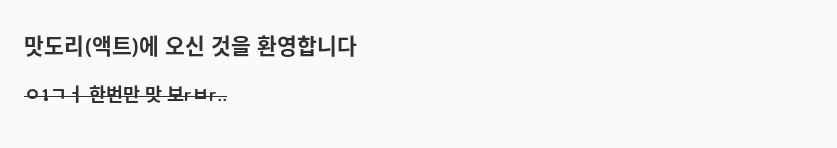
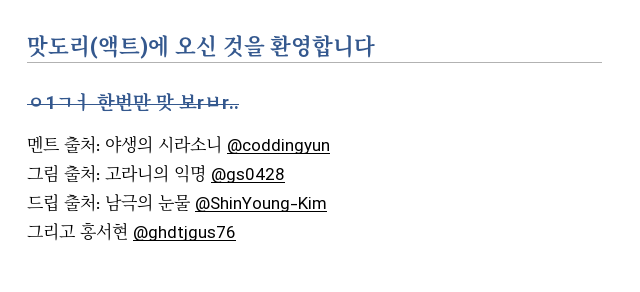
+ 멘트 출처: 야생의 시라소니 @coddingyun
+ 그림 출처: 고라니의 익명 @gs0428
+ 드립 출처: 남극의 눈물 @ShinYoung-Kim
+ 그리고 홍서현 @ghdtjgus76

